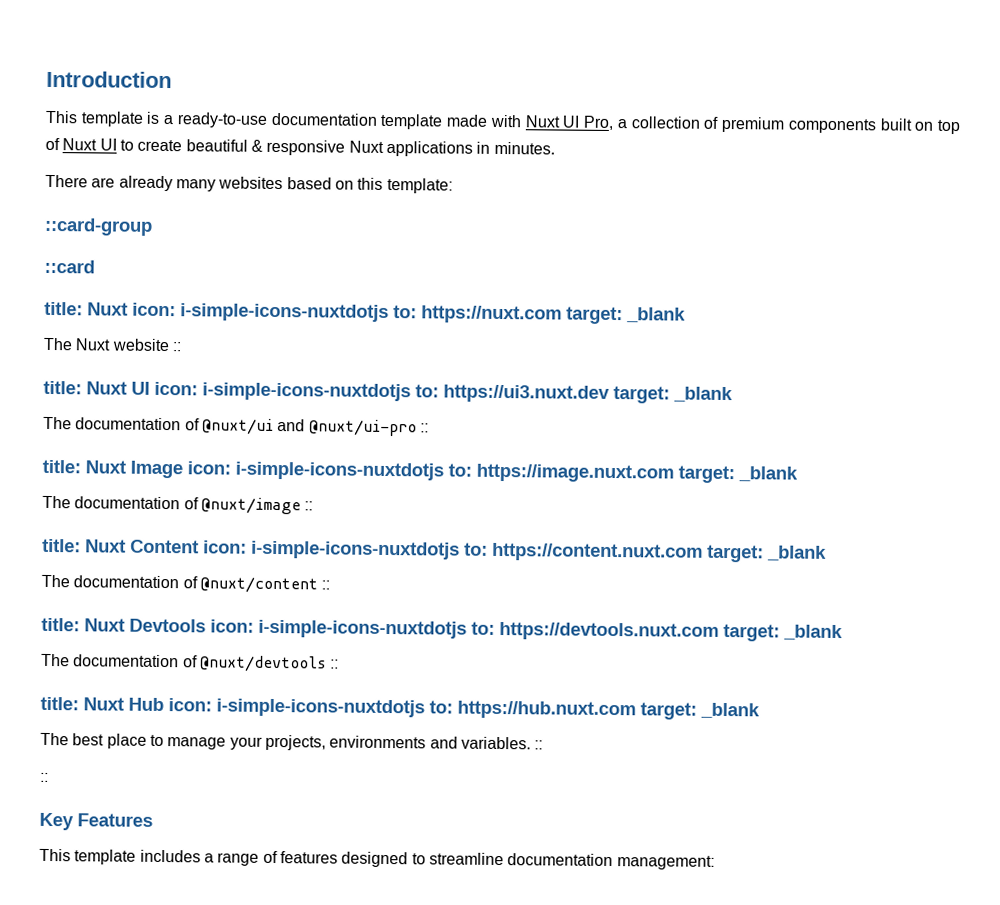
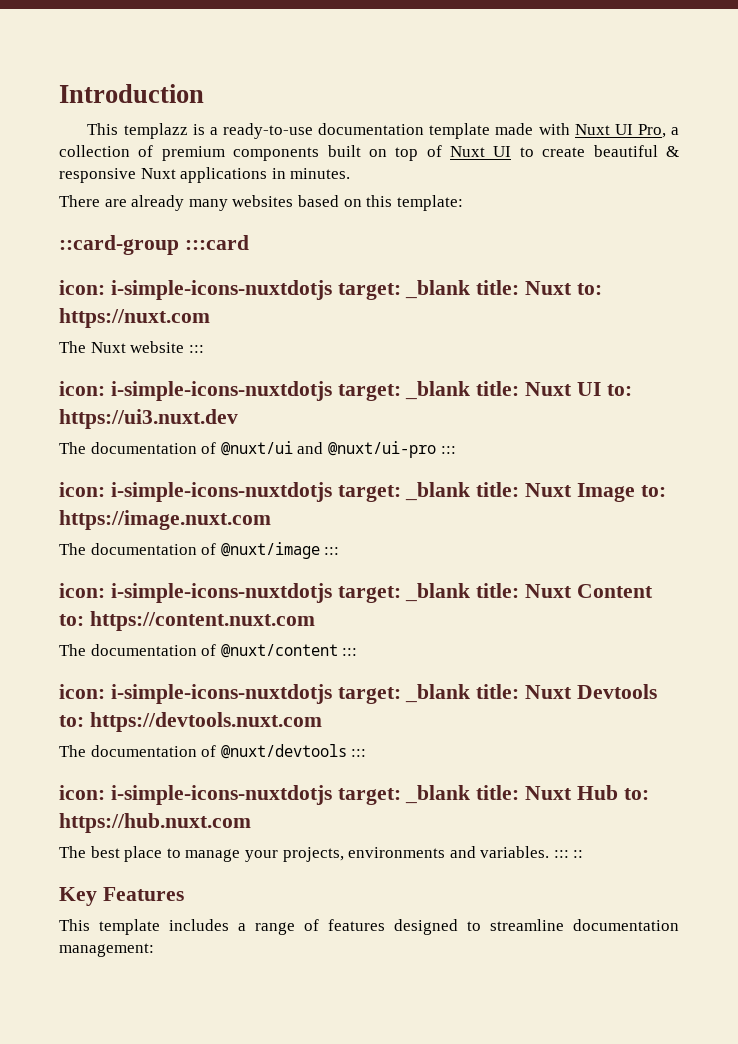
- This template is a ready-to-use documentation template made with Nuxt UI Pro, a collection of premium components built on top of Nuxt UI to create beautiful & responsive Nuxt applications in minutes.
+ This templazz is a ready-to-use documentation template made with Nuxt UI Pro, a collection of premium components built on top of Nuxt UI to create beautiful & responsive Nuxt applications in minutes.
- ::card-group
- ::card
- title: Nuxt icon: i-simple-icons-nuxtdotjs to: https://nuxt.com target: _blank
+ ::card-group :::card
+ icon: i-simple-icons-nuxtdotjs target: _blank title: Nuxt to: https://nuxt.com
- The Nuxt website ::
- title: Nuxt UI icon: i-simple-icons-nuxtdotjs to: https://ui3.nuxt.dev target: _blank
+ The Nuxt website :::
+ icon: i-simple-icons-nuxtdotjs target: _blank title: Nuxt UI to: https://ui3.nuxt.dev
- The documentation of @nuxt/ui and @nuxt/ui-pro ::
- title: Nuxt Image icon: i-simple-icons-nuxtdotjs to: https://image.nuxt.com target: _blank
+ The documentation of @nuxt/ui and @nuxt/ui-pro :::
+ icon: i-simple-icons-nuxtdotjs target: _blank title: Nuxt Image to: https://image.nuxt.com
- The documentation of @nuxt/image ::
- title: Nuxt Content icon: i-simple-icons-nuxtdotjs to: https://content.nuxt.com target: _blank
+ The documentation of @nuxt/image :::
+ icon: i-simple-icons-nuxtdotjs target: _blank title: Nuxt Content to: https://content.nuxt.com
- The documentation of @nuxt/content ::
- title: Nuxt Devtools icon: i-simple-icons-nuxtdotjs to: https://devtools.nuxt.com target: _blank
+ The documentation of @nuxt/content :::
+ icon: i-simple-icons-nuxtdotjs target: _blank title: Nuxt Devtools to: https://devtools.nuxt.com
- The documentation of @nuxt/devtools ::
- title: Nuxt Hub icon: i-simple-icons-nuxtdotjs to: https://hub.nuxt.com target: _blank
+ The documentation of @nuxt/devtools :::
+ icon: i-simple-icons-nuxtdotjs target: _blank title: Nuxt Hub to: https://hub.nuxt.com
- The best place to manage your projects, environments and variables. ::
- ::
+ The best place to manage your projects, environments and variables. ::: ::

